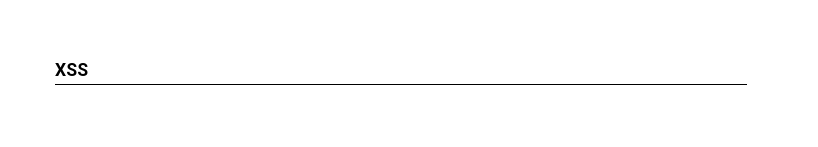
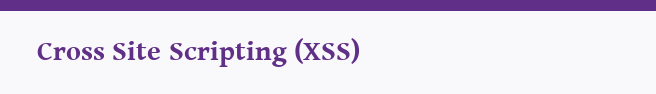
- XSS
+ Cross Site Scripting (XSS)

